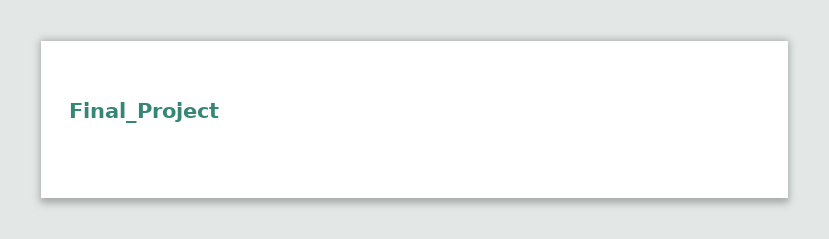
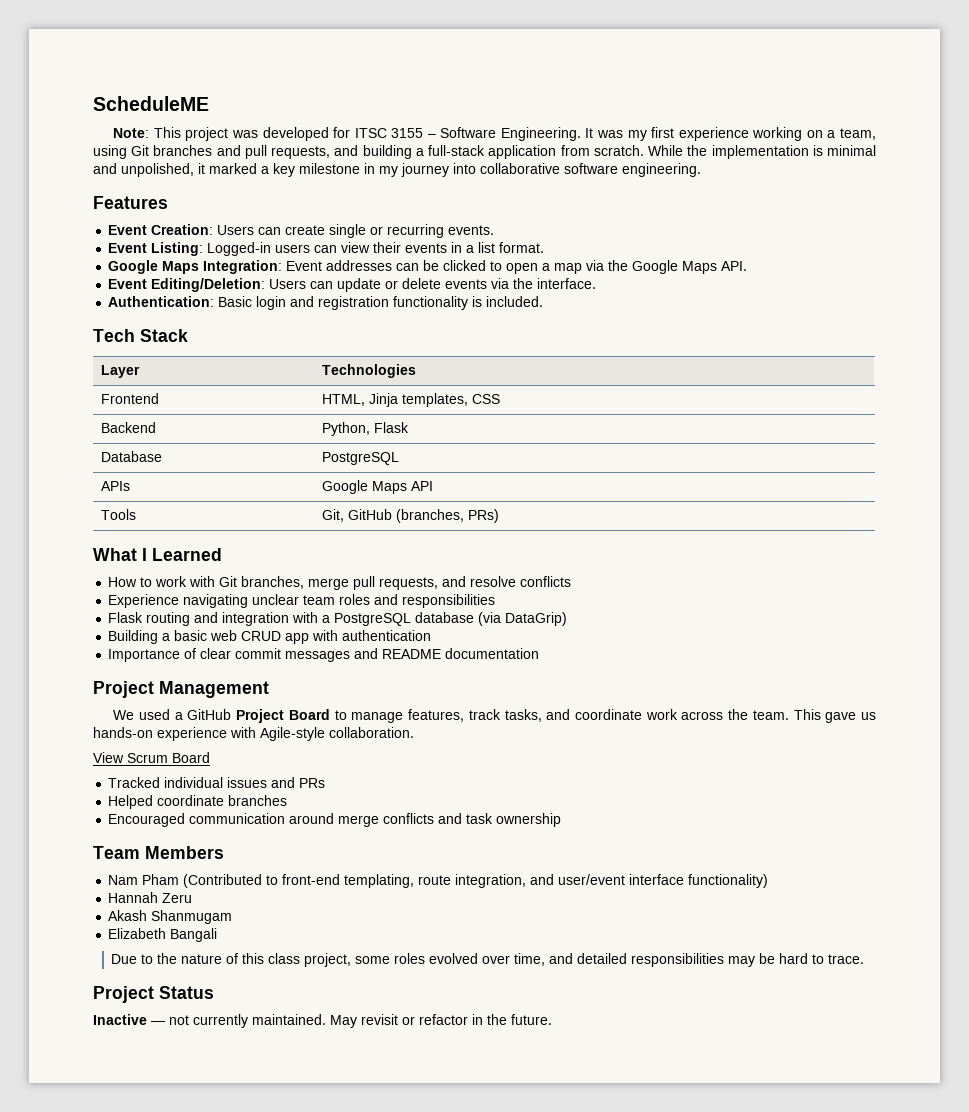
- Final_Project
+ ScheduleME
+ Note: This project was developed for ITSC 3155 – Software Engineering. It was my first experience working on a team, using Git branches and pull requests, and building a full-stack application from scratch. While the implementation is minimal and unpolished, it marked a key milestone in my journey into collaborative software engineering.
+ Features
+ Event Creation: Users can create single or recurring events.
+ Event Listing: Logged-in users can view their events in a list format.
+ Google Maps Integration: Event addresses can be clicked to open a map via the Google Maps API.
+ Event Editing/Deletion: Users can update or delete events via the interface.
+ Authentication: Basic login and registration functionality is included.
+ Tech Stack
+ Layer | Technologies
+ Frontend | HTML, Jinja templates, CSS
+ Backend | Python, Flask
+ Database | PostgreSQL
+ APIs | Google Maps API
+ Tools | Git, GitHub (branches, PRs)
+ What I Learned
+ How to work with Git branches, merge pull requests, and resolve conflicts
+ Experience navigating unclear team roles and responsibilities
+ Flask routing and integration with a PostgreSQL database (via DataGrip)
+ Building a basic web CRUD app with authentication
+ Importance of clear commit messages and README documentation
+ Project Management
+ We used a GitHub Project Board to manage features, track tasks, and coordinate work across the team. This gave us hands-on experience with Agile-style collaboration.
+ View Scrum Board
+ Tracked individual issues and PRs
+ Helped coordinate branches
+ Encouraged communication around merge conflicts and task ownership
+ Team Members
+ Nam Pham (Contributed to front-end templating, route integration, and user/event interface functionality)
+ Hannah Zeru
+ Akash Shanmugam
+ Elizabeth Bangali
+ Due to the nature of this class project, some roles evolved over time, and detailed responsibilities may be hard to trace.
+ Project Status
+ Inactive — not currently maintained. May revisit or refactor in the future.

